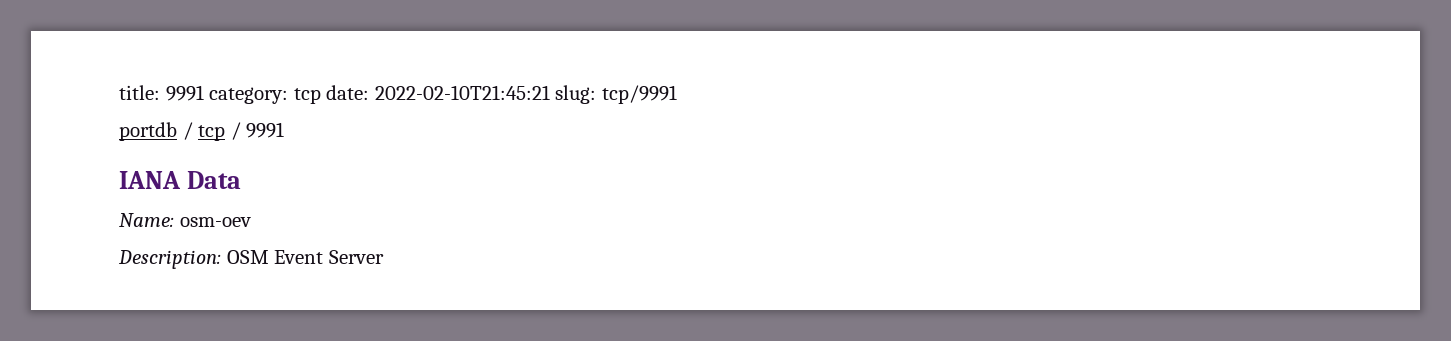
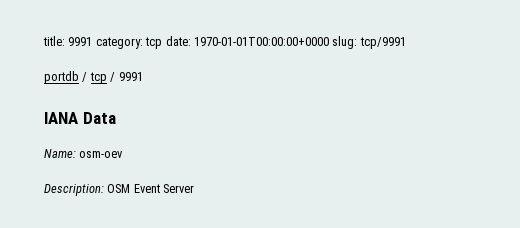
- title: 9991 category: tcp date: 2022-02-10T21:45:21 slug: tcp/9991
+ title: 9991 category: tcp date: 1970-01-01T00:00:00+0000 slug: tcp/9991

